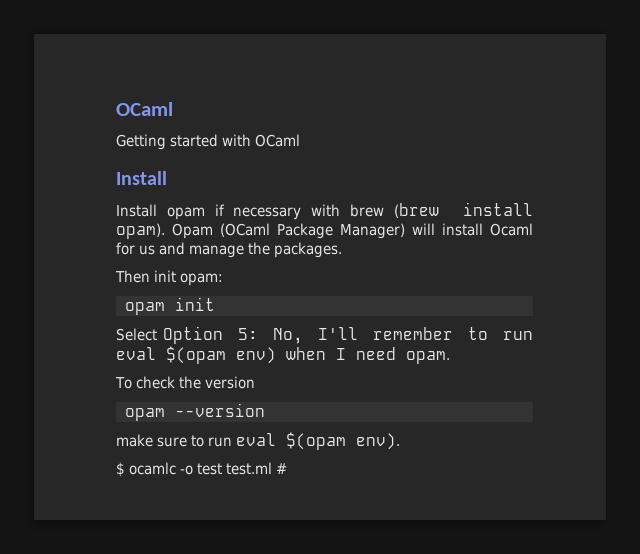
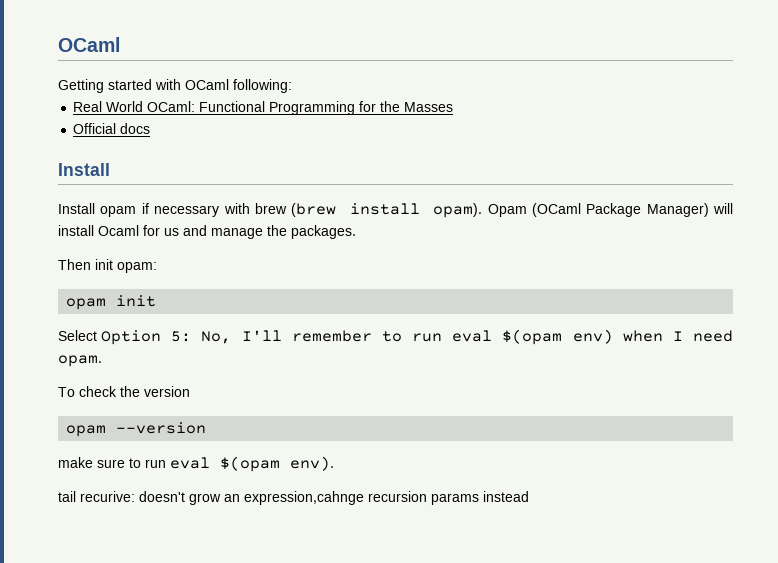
- Getting started with OCaml
+ Getting started with OCaml following:
+ Real World OCaml: Functional Programming for the Masses
+ Official docs
- $ ocamlc -o test test.ml #
+ tail recurive: doesn't grow an expression,cahnge recursion params instead

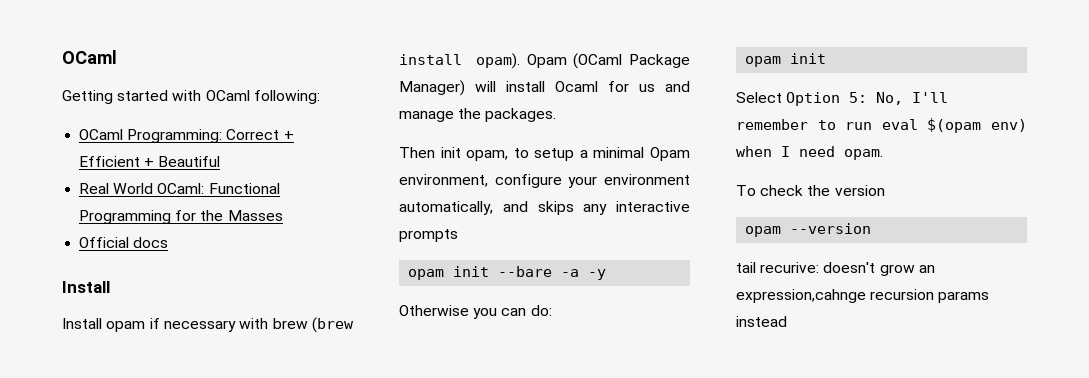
+ OCaml Programming: Correct + Efficient + Beautiful
- Then init opam:
+ Then init opam, to setup a minimal Opam environment, configure your environment automatically, and skips any interactive prompts
+ opam init --bare -a -y
+ Otherwise you can do:
- make sure to run eval $(opam env).

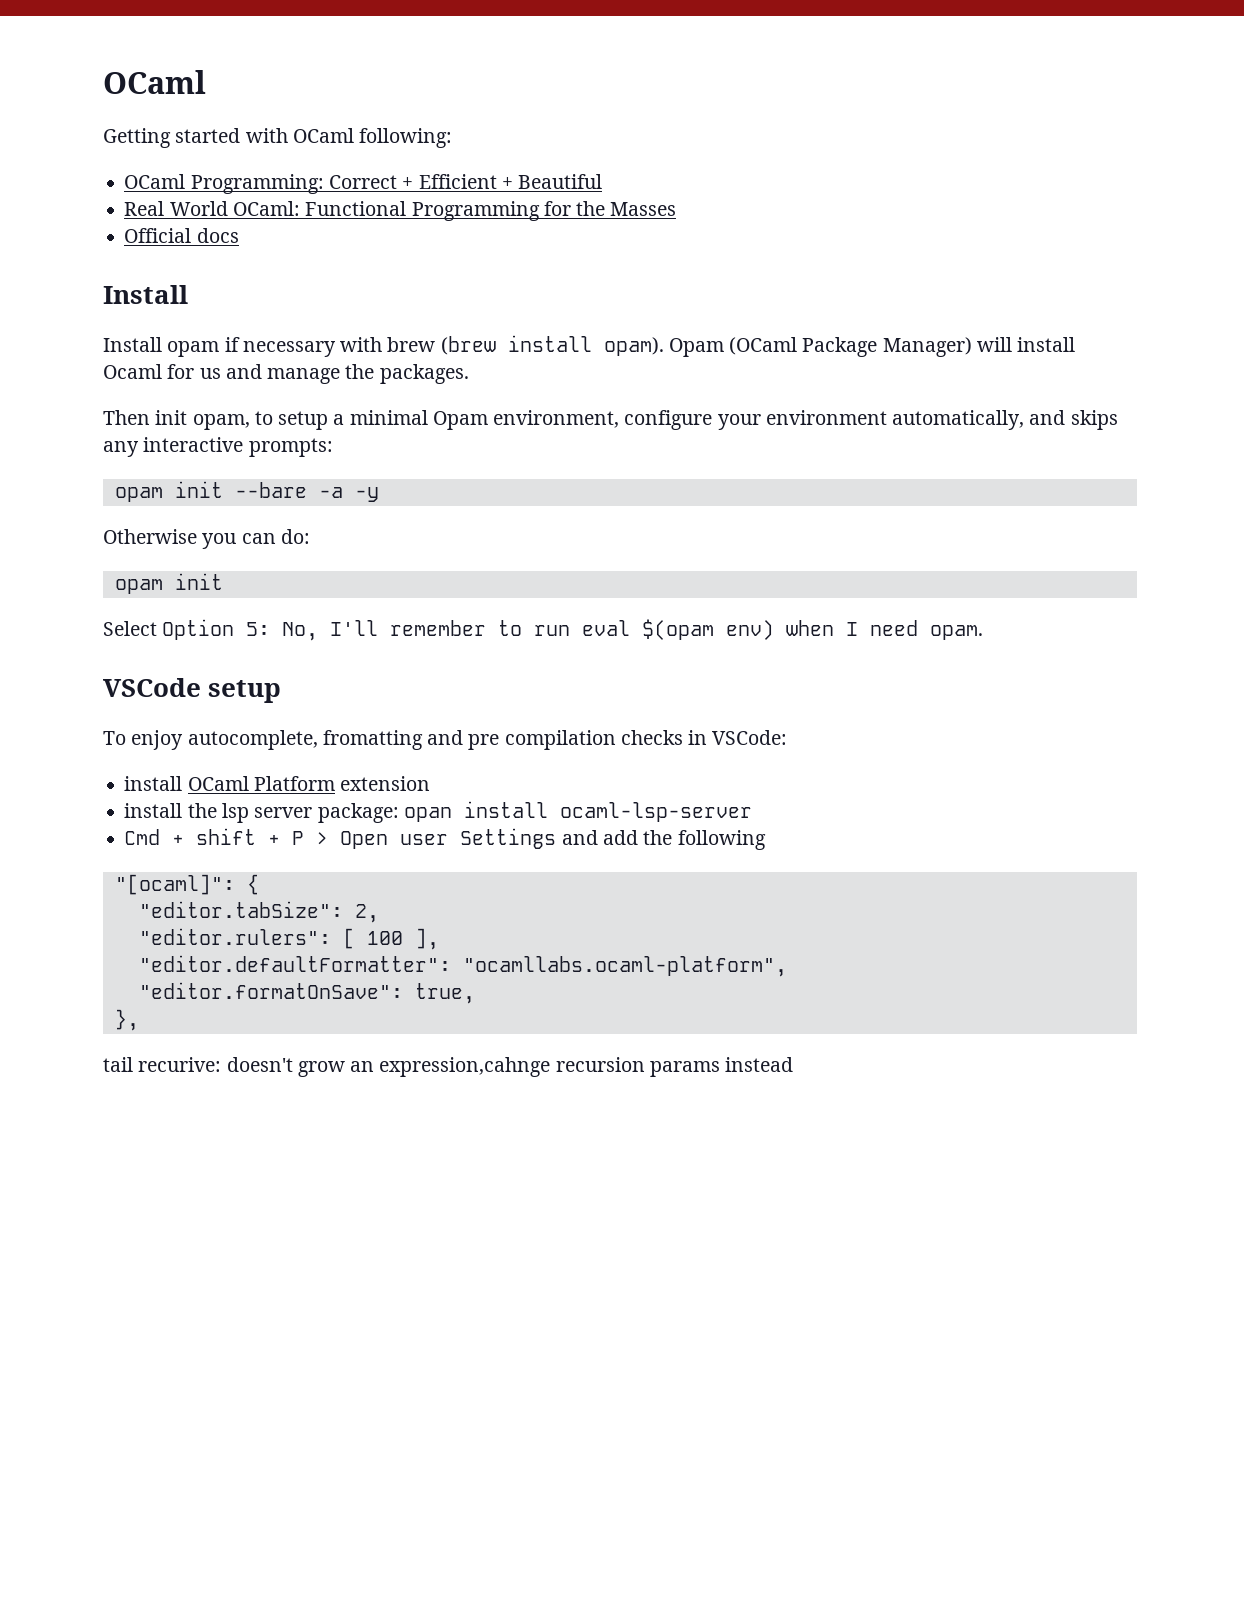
- Then init opam, to setup a minimal Opam environment, configure your environment automatically, and skips any interactive prompts
+ Then init opam, to setup a minimal Opam environment, configure your environment automatically, and skips any interactive prompts:
+ VSCode setup
- To check the version
- opam --version
+ To enjoy autocomplete, fromatting and pre compilation checks in VSCode:
+ install OCaml Platform extension
+ install the lsp server package: opan install ocaml-lsp-server
+ Cmd + shift + P > Open user Settings and add the following
+ "[ocaml]": {
+ "editor.tabSize": 2,
+ "editor.rulers": [ 100 ],
+ "editor.defaultFormatter": "ocamllabs.ocaml-platform",
+ "editor.formatOnSave": true,
+ },

